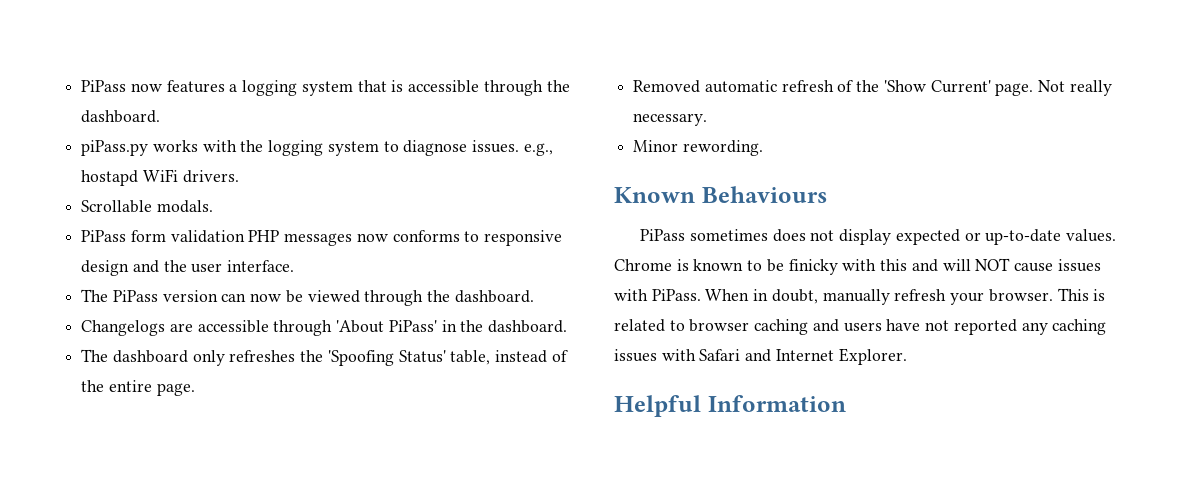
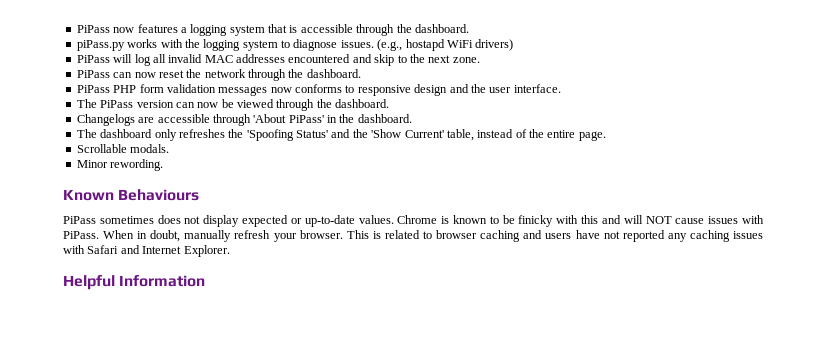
- piPass.py works with the logging system to diagnose issues. e.g., hostapd WiFi drivers.
- Scrollable modals.
- PiPass form validation PHP messages now conforms to responsive design and the user interface.
+ piPass.py works with the logging system to diagnose issues. (e.g., hostapd WiFi drivers)
+ PiPass will log all invalid MAC addresses encountered and skip to the next zone.
+ PiPass can now reset the network through the dashboard.
+ PiPass PHP form validation messages now conforms to responsive design and the user interface.
- The dashboard only refreshes the 'Spoofing Status' table, instead of the entire page.
+ The dashboard only refreshes the 'Spoofing Status' and the 'Show Current' table, instead of the entire page.
- Removed automatic refresh of the 'Show Current' page. Not really necessary.
+ Scrollable modals.

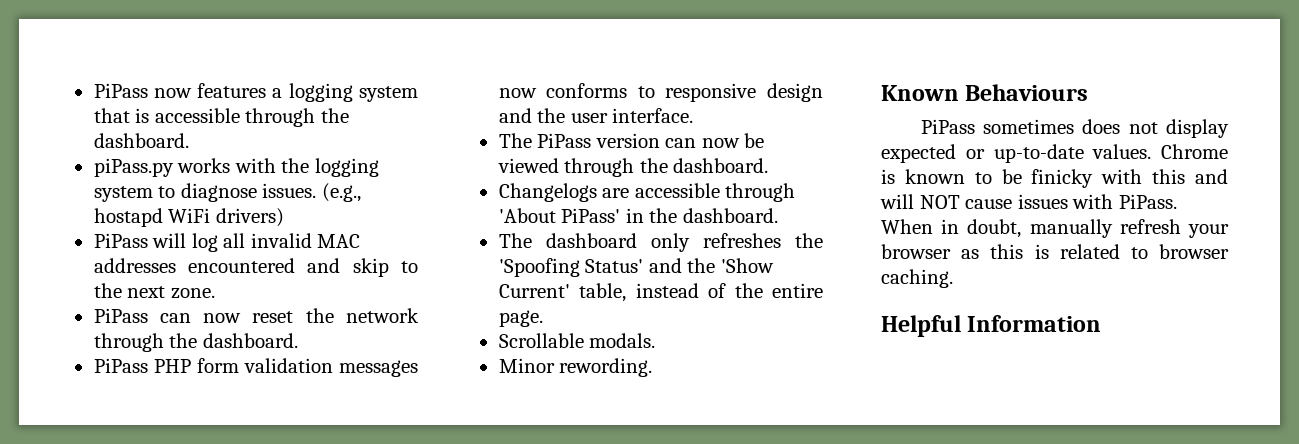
- When in doubt, manually refresh your browser. This is related to browser caching and users have not reported any caching issues with Safari and Internet Explorer.
+ When in doubt, manually refresh your browser as this is related to browser caching.

